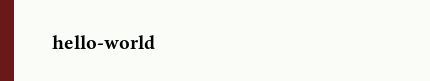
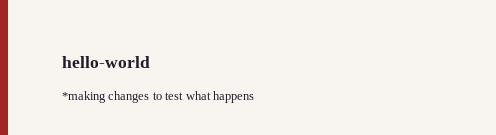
+ *making changes to test what happens

